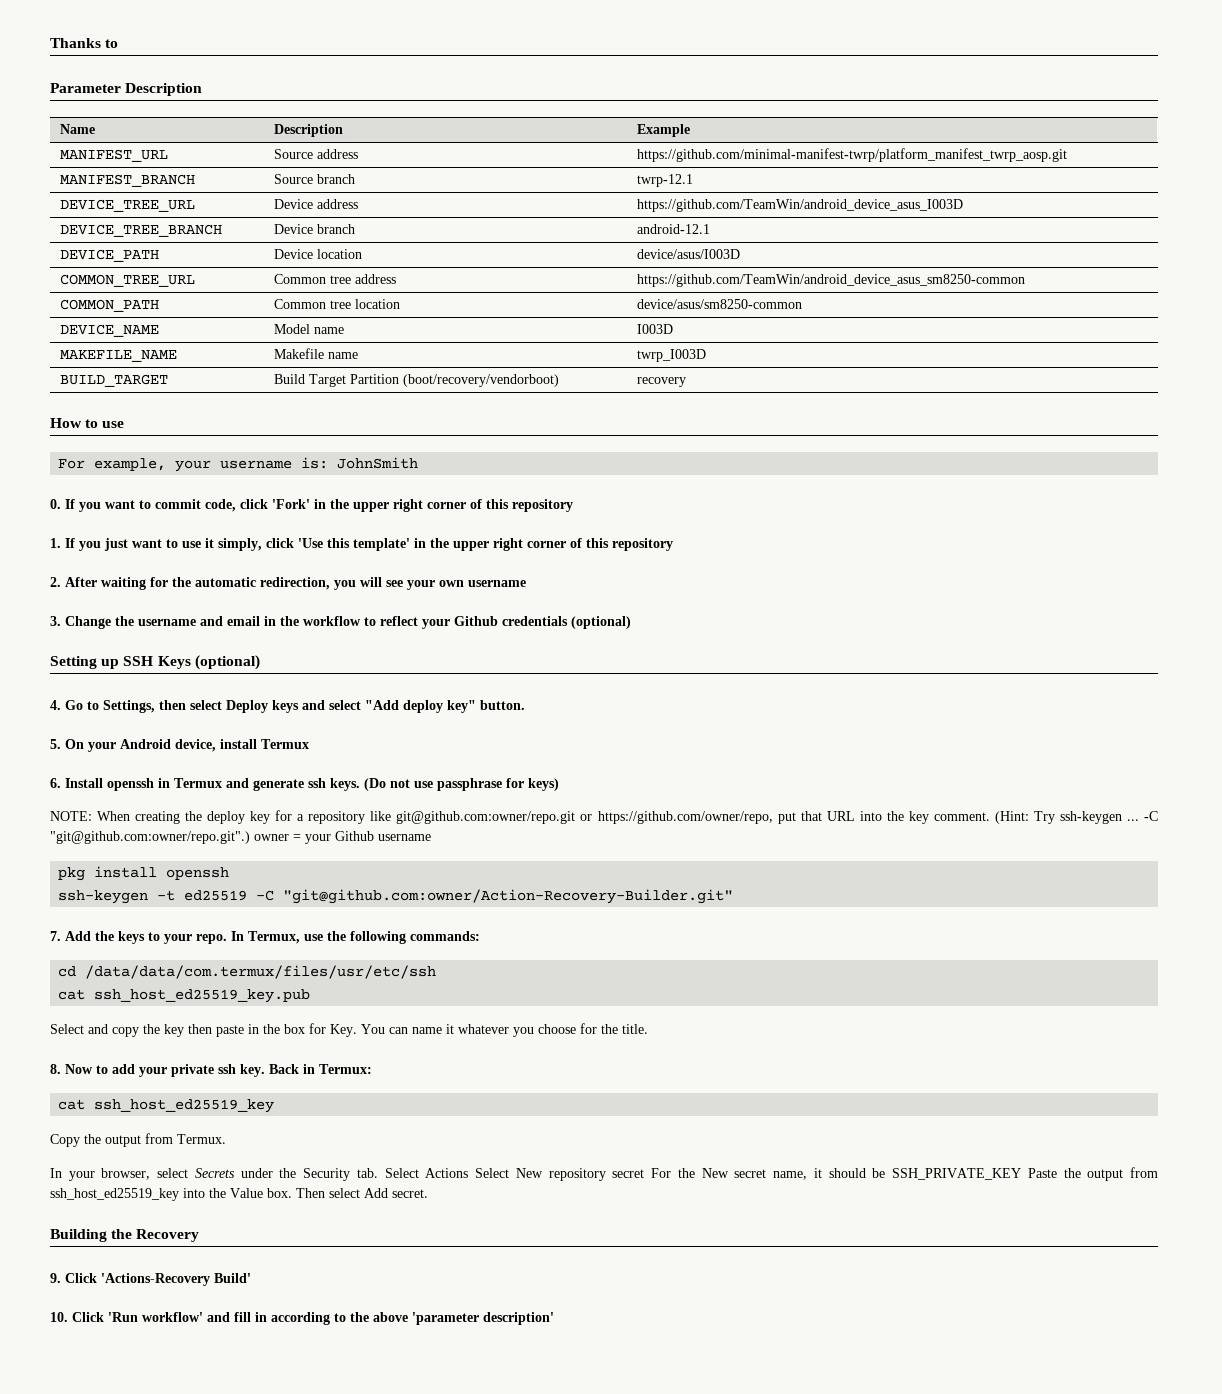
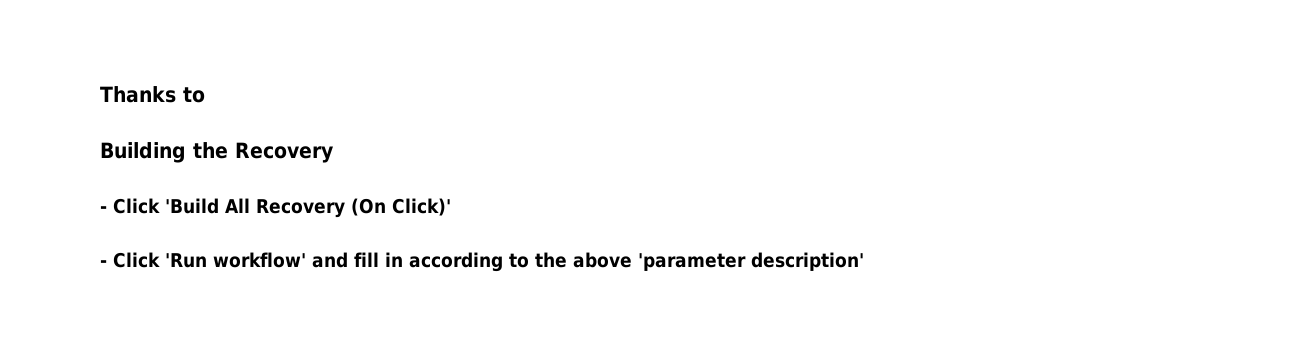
- Parameter Description
- Name | Description | Example
- MANIFEST_URL | Source address | https://github.com/minimal-manifest-twrp/platform_manifest_twrp_aosp.git
- MANIFEST_BRANCH | Source branch | twrp-12.1
- DEVICE_TREE_URL | Device address | https://github.com/TeamWin/android_device_asus_I003D
- DEVICE_TREE_BRANCH | Device branch | android-12.1
- DEVICE_PATH | Device location | device/asus/I003D
- COMMON_TREE_URL | Common tree address | https://github.com/TeamWin/android_device_asus_sm8250-common
- COMMON_PATH | Common tree location | device/asus/sm8250-common
- DEVICE_NAME | Model name | I003D
- MAKEFILE_NAME | Makefile name | twrp_I003D
- BUILD_TARGET | Build Target Partition (boot/recovery/vendorboot) | recovery
- How to use
- For example, your username is: JohnSmith
- 0. If you want to commit code, click 'Fork' in the upper right corner of this repository
- 1. If you just want to use it simply, click 'Use this template' in the upper right corner of this repository
- 2. After waiting for the automatic redirection, you will see your own username
- 3. Change the username and email in the workflow to reflect your Github credentials (optional)
- Setting up SSH Keys (optional)
- 4. Go to Settings, then select Deploy keys and select "Add deploy key" button.
- 5. On your Android device, install Termux
- 6. Install openssh in Termux and generate ssh keys. (Do not use passphrase for keys)
- NOTE: When creating the deploy key for a repository like git@github.com:owner/repo.git or https://github.com/owner/repo, put that URL into the key comment. (Hint: Try ssh-keygen ... -C "git@github.com:owner/repo.git".) owner = your Github username
- pkg install openssh
- ssh-keygen -t ed25519 -C "git@github.com:owner/Action-Recovery-Builder.git"
- 7. Add the keys to your repo. In Termux, use the following commands:
- cd /data/data/com.termux/files/usr/etc/ssh
- cat ssh_host_ed25519_key.pub
- Select and copy the key then paste in the box for Key. You can name it whatever you choose for the title.
- 8. Now to add your private ssh key. Back in Termux:
- cat ssh_host_ed25519_key
- Copy the output from Termux.
- In your browser, select Secrets under the Security tab. Select Actions Select New repository secret For the New secret name, it should be SSH_PRIVATE_KEY Paste the output from ssh_host_ed25519_key into the Value box. Then select Add secret.
  Building the Recovery
- 9. Click 'Actions-Recovery Build'
- 10. Click 'Run workflow' and fill in according to the above 'parameter description'
+ - Click 'Build All Recovery (On Click)'
+ - Click 'Run workflow' and fill in according to the above 'parameter description'

